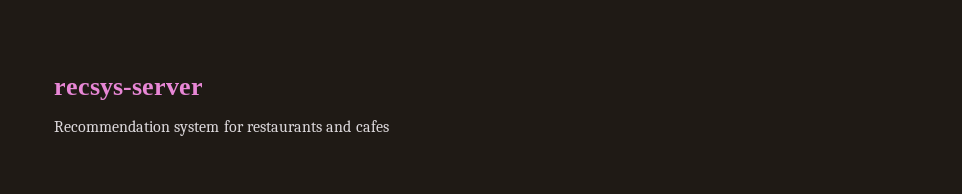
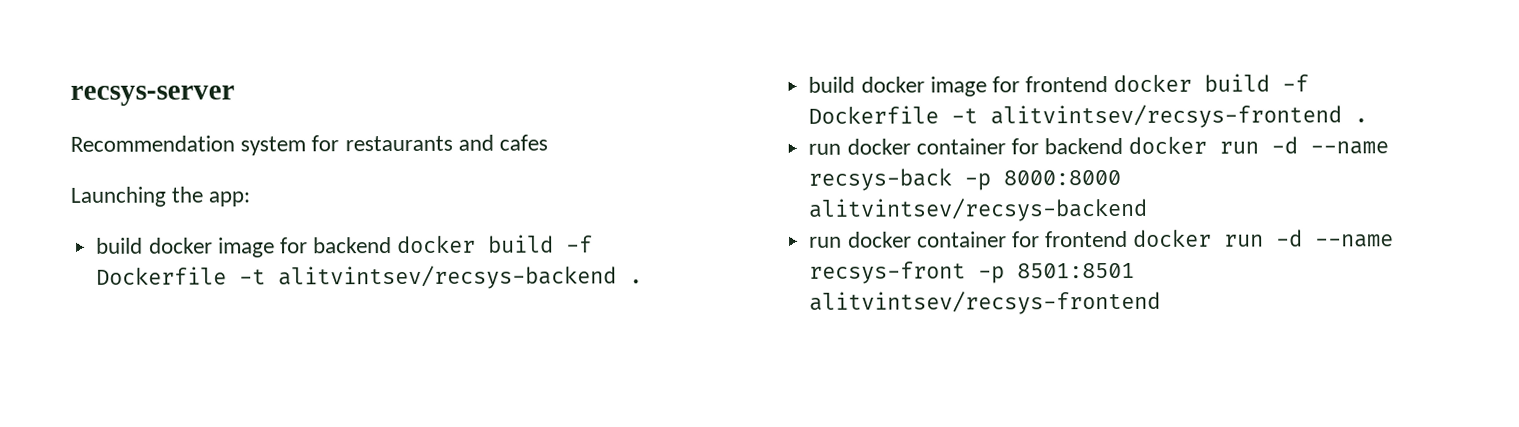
+ Launching the app:
+ build docker image for backend docker build -f Dockerfile -t alitvintsev/recsys-backend .
+ build docker image for frontend docker build -f Dockerfile -t alitvintsev/recsys-frontend .
+ run docker container for backend docker run -d --name recsys-back -p 8000:8000 alitvintsev/recsys-backend
+ run docker container for frontend docker run -d --name recsys-front -p 8501:8501 alitvintsev/recsys-frontend

